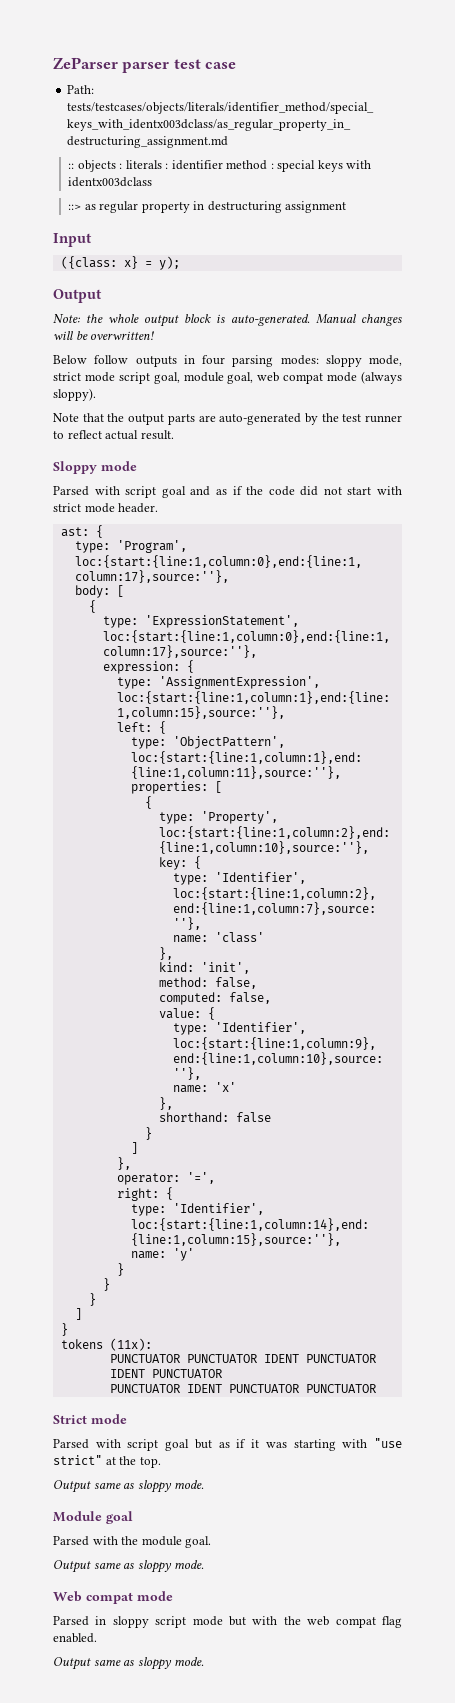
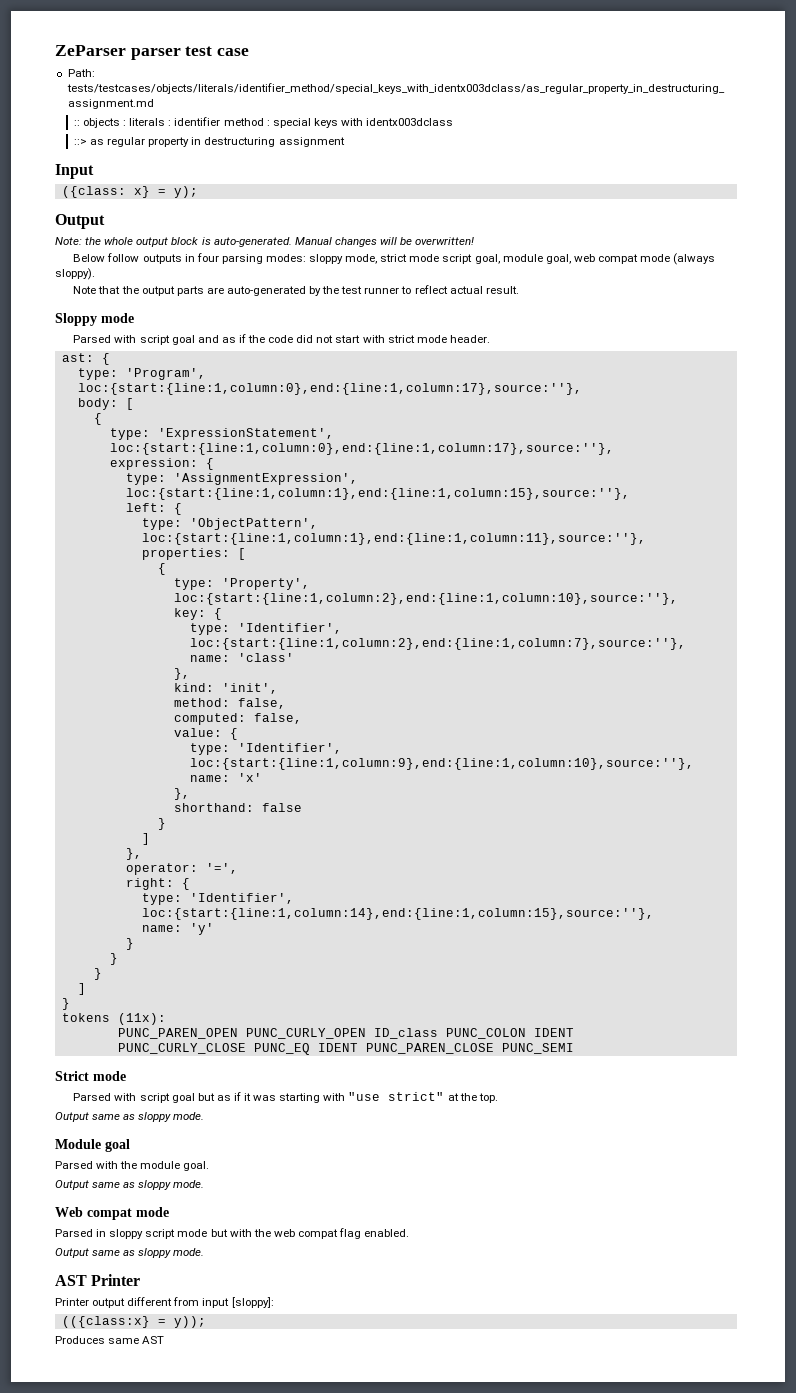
- PUNCTUATOR PUNCTUATOR IDENT PUNCTUATOR IDENT PUNCTUATOR
- PUNCTUATOR IDENT PUNCTUATOR PUNCTUATOR
+ PUNC_PAREN_OPEN PUNC_CURLY_OPEN ID_class PUNC_COLON IDENT
+ PUNC_CURLY_CLOSE PUNC_EQ IDENT PUNC_PAREN_CLOSE PUNC_SEMI
+ AST Printer
+ Printer output different from input [sloppy]:
+ (({class:x} = y));
+ Produces same AST

